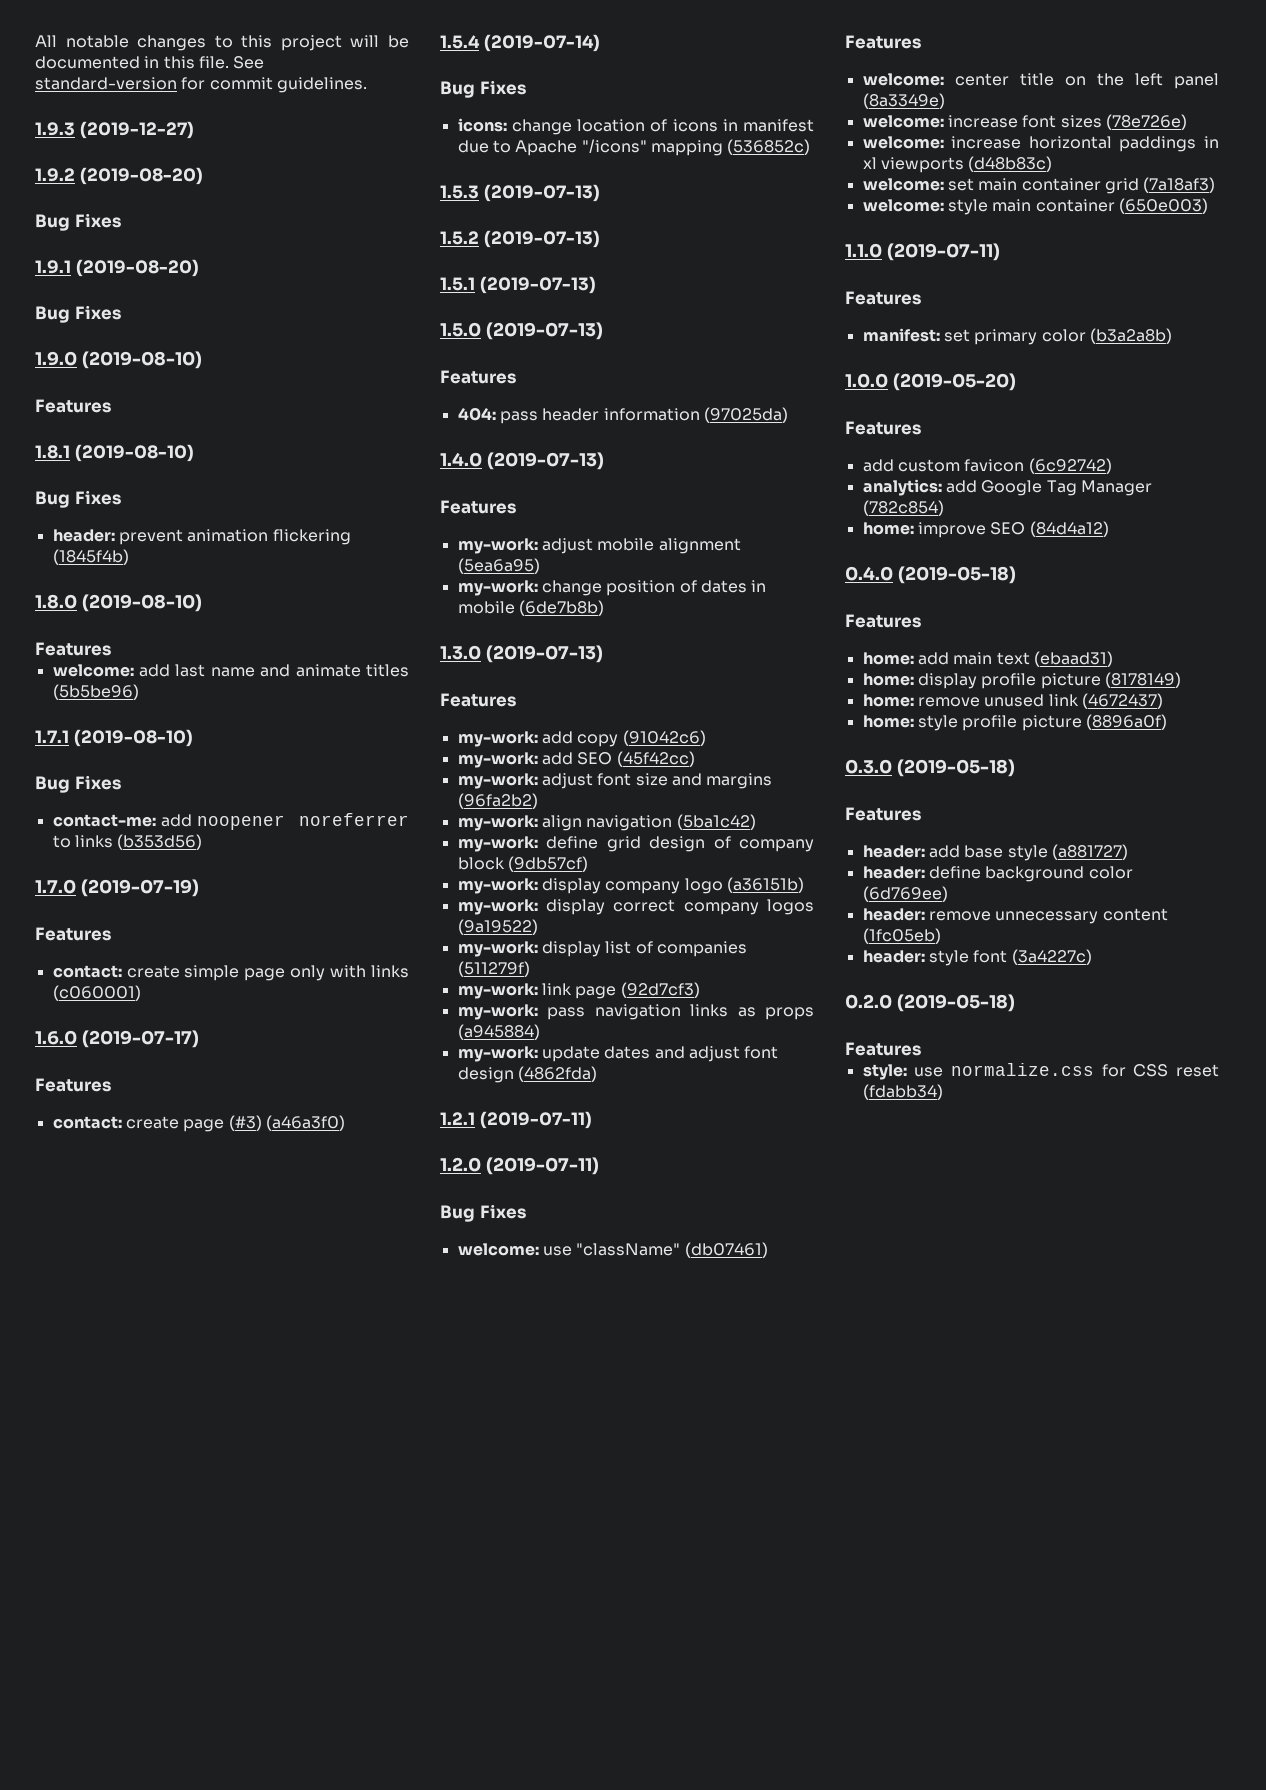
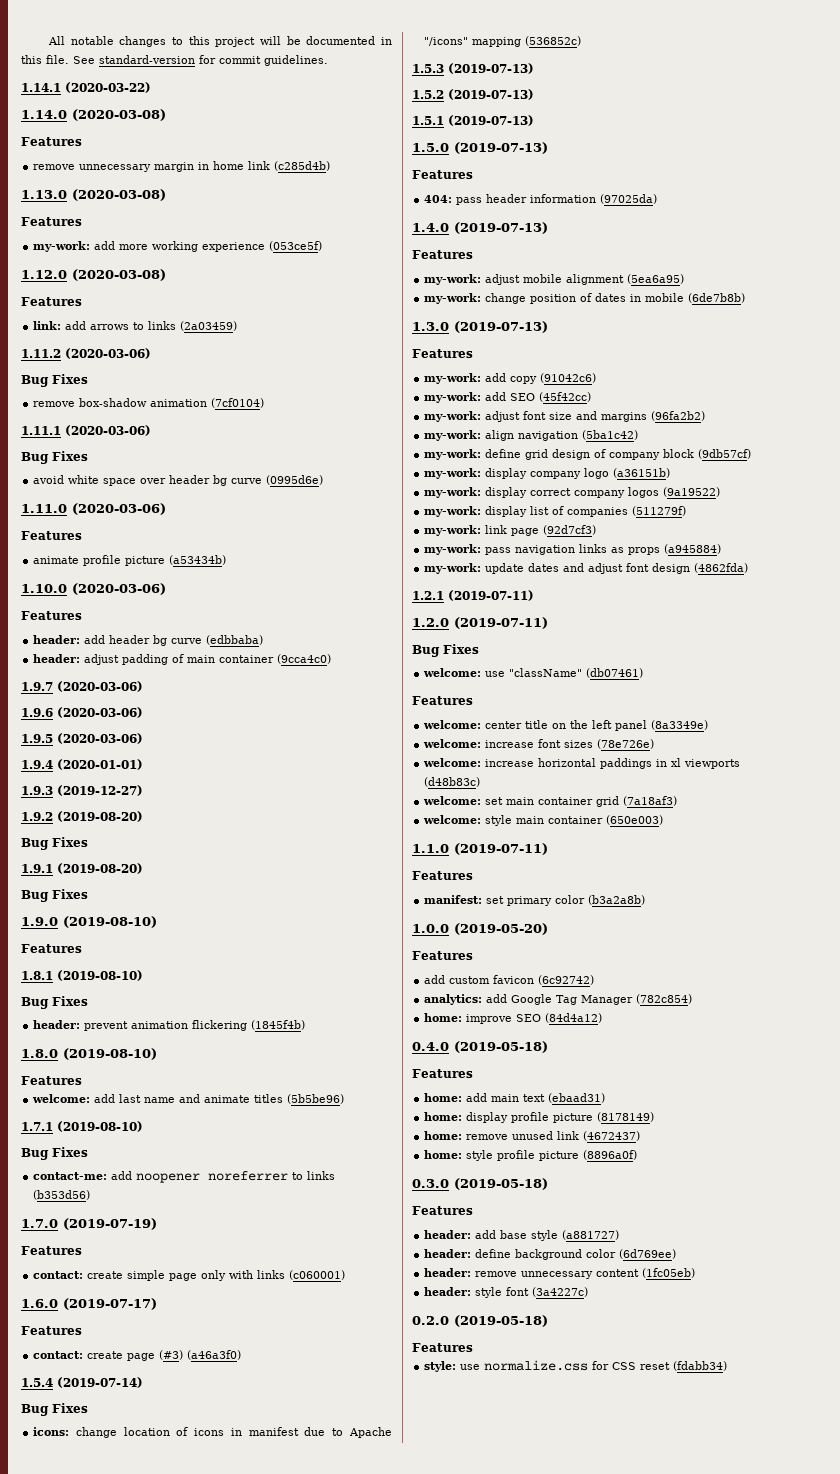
+ 1.14.1 (2020-03-22)
+ 1.14.0 (2020-03-08)
+ Features
+ remove unnecessary margin in home link (c285d4b)
+ 1.13.0 (2020-03-08)
+ Features
+ my-work: add more working experience (053ce5f)
+ 1.12.0 (2020-03-08)
+ Features
+ link: add arrows to links (2a03459)
+ 1.11.2 (2020-03-06)
+ Bug Fixes
+ remove box-shadow animation (7cf0104)
+ 1.11.1 (2020-03-06)
+ Bug Fixes
+ avoid white space over header bg curve (0995d6e)
+ 1.11.0 (2020-03-06)
+ Features
+ animate profile picture (a53434b)
+ 1.10.0 (2020-03-06)
+ Features
+ header: add header bg curve (edbbaba)
+ header: adjust padding of main container (9cca4c0)
+ 1.9.7 (2020-03-06)
+ 1.9.6 (2020-03-06)
+ 1.9.5 (2020-03-06)
+ 1.9.4 (2020-01-01)

